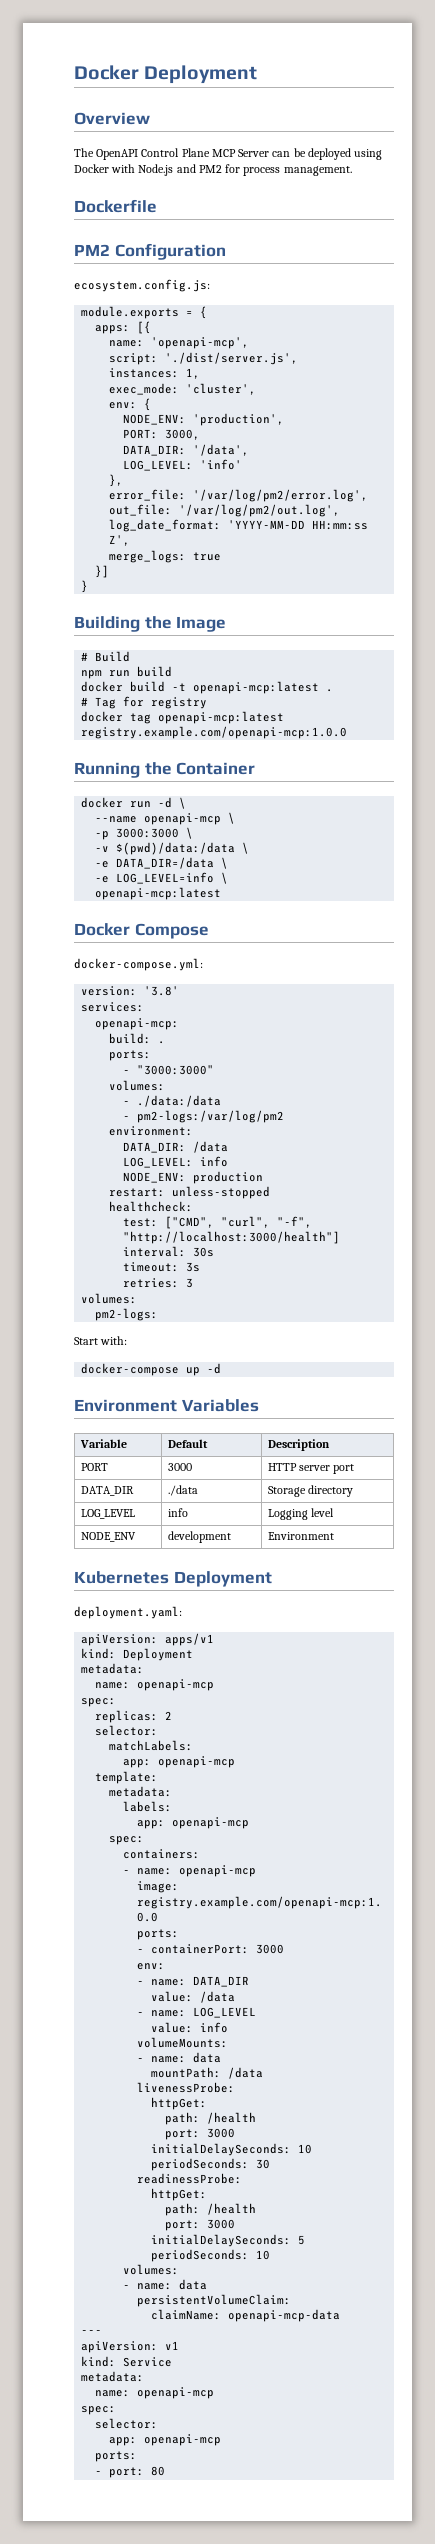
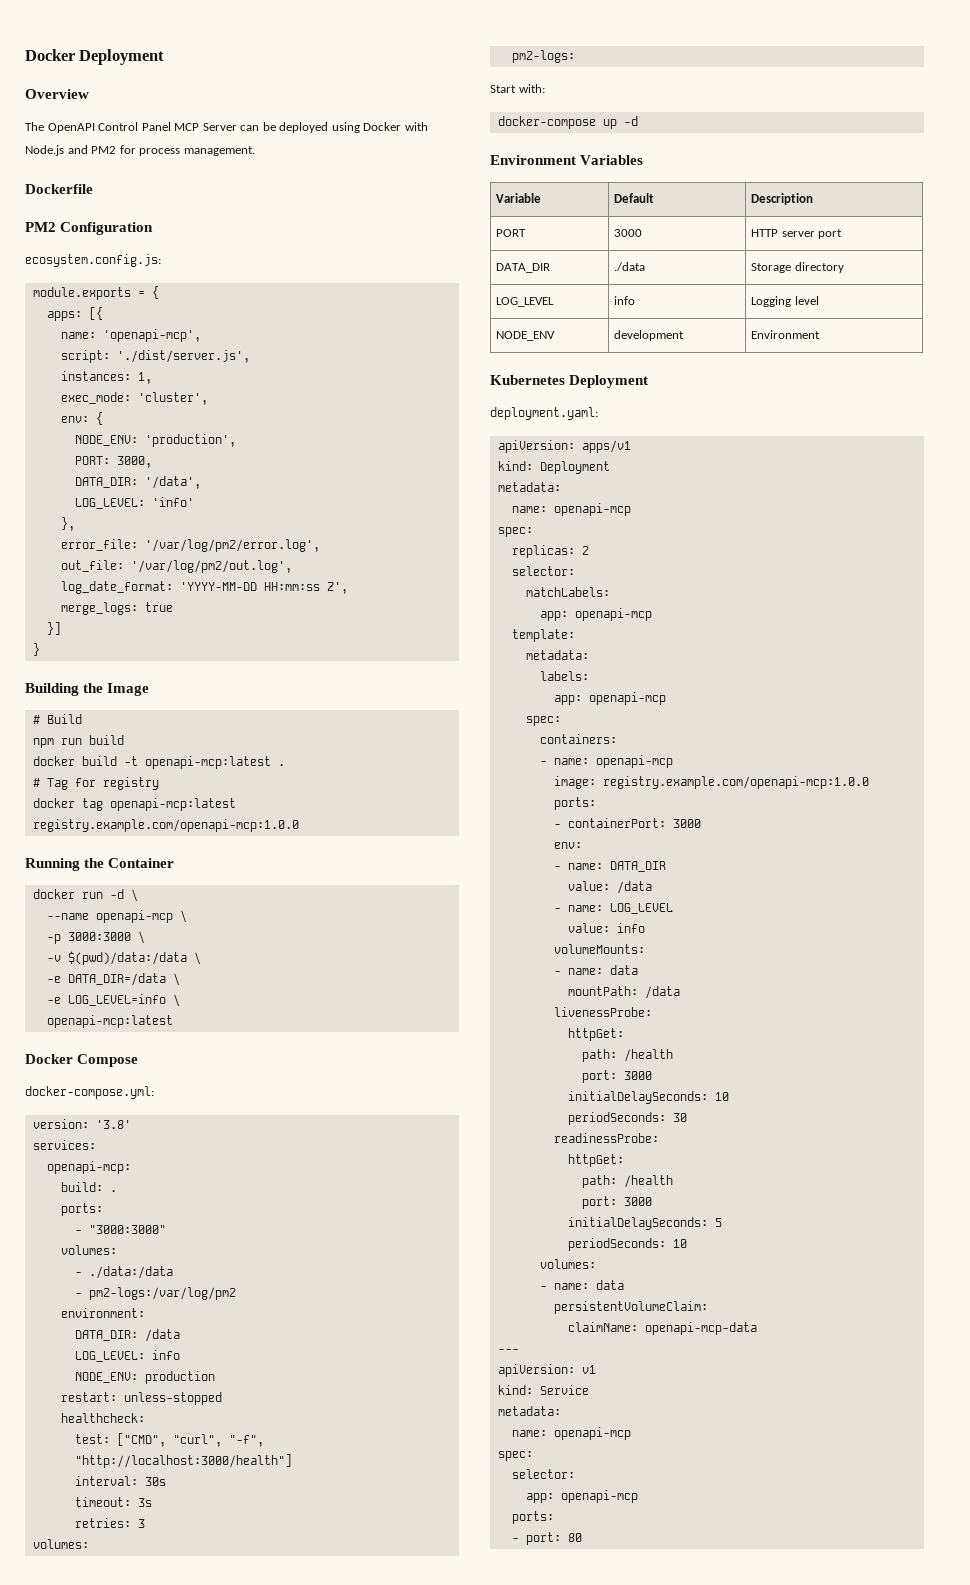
- The OpenAPI Control Plane MCP Server can be deployed using Docker with Node.js and PM2 for process management.
+ The OpenAPI Control Panel MCP Server can be deployed using Docker with Node.js and PM2 for process management.

